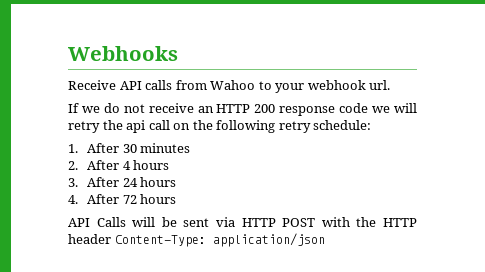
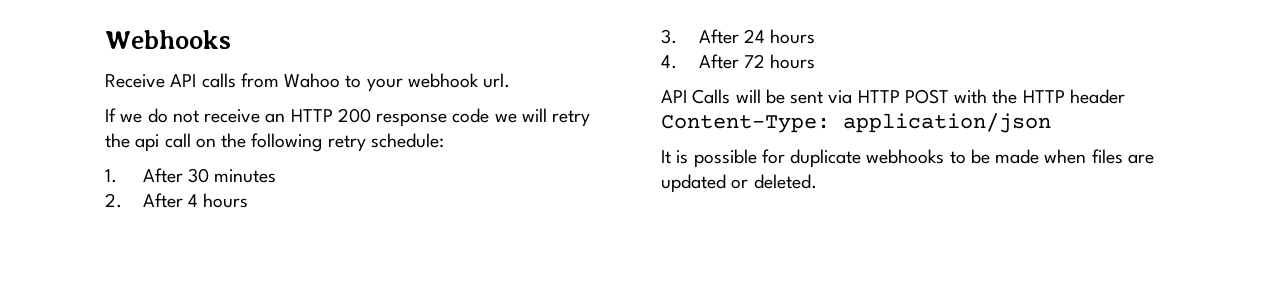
+ It is possible for duplicate webhooks to be made when files are updated or deleted.

